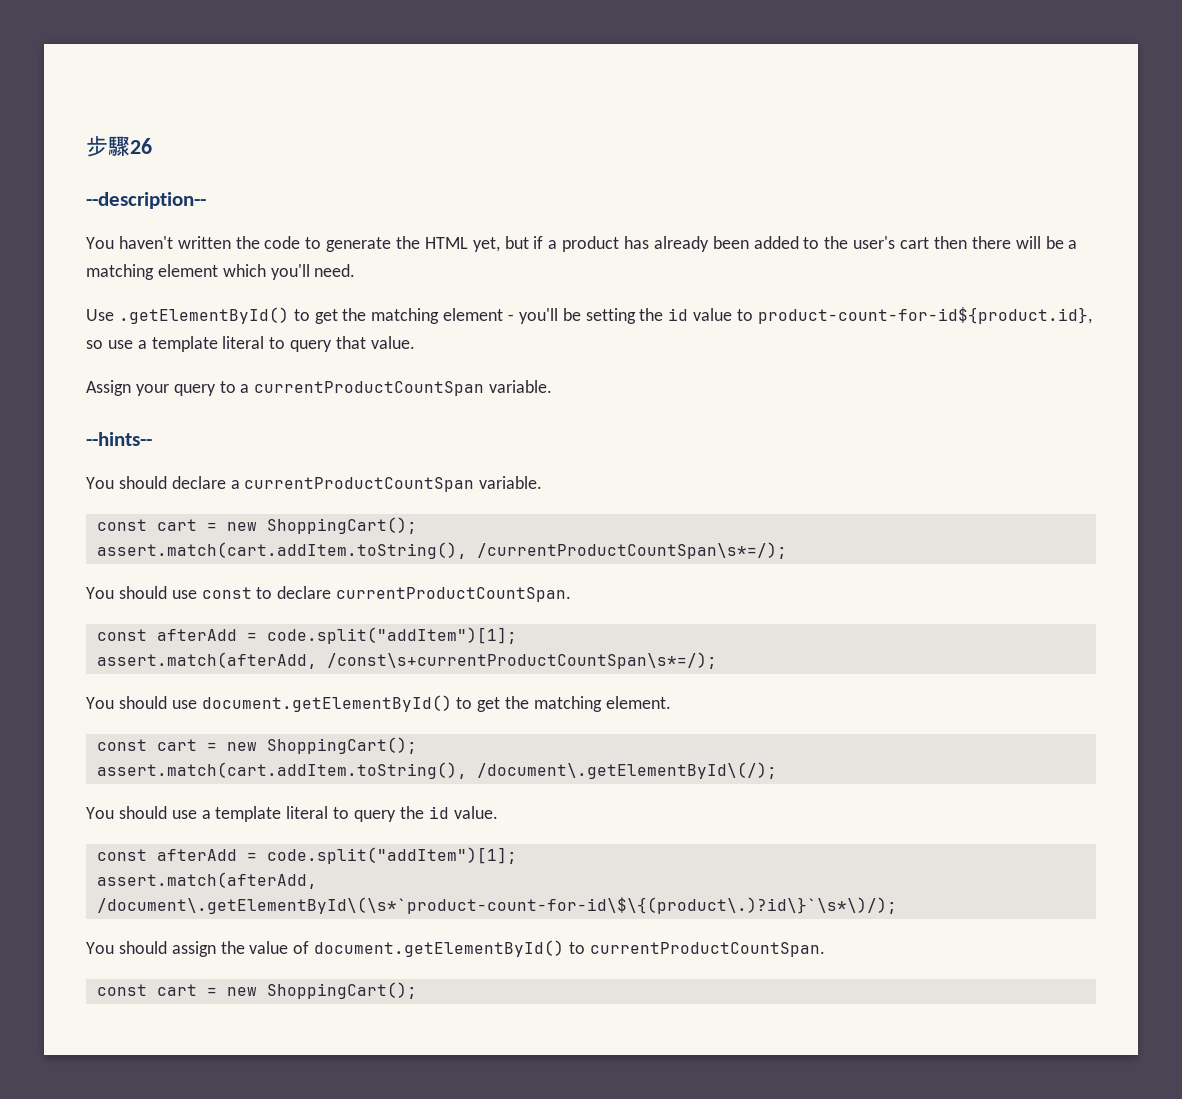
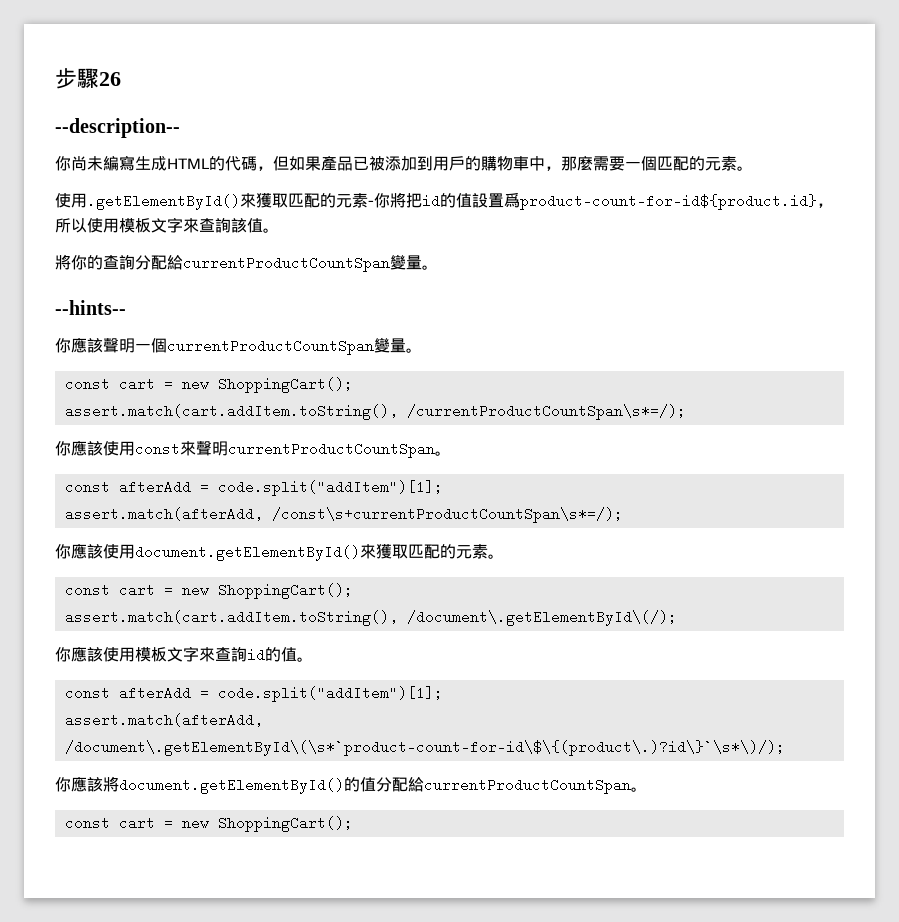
- You haven't written the code to generate the HTML yet, but if a product has already been added to the user's cart then there will be a matching element which you'll need.
- Use .getElementById() to get the matching element - you'll be setting the id value to product-count-for-id${product.id}, so use a template literal to query that value.
- Assign your query to a currentProductCountSpan variable.
+ 你尚未編寫生成HTML的代碼，但如果產品已被添加到用戶的購物車中，那麼需要一個匹配的元素。
+ 使用.getElementById()來獲取匹配的元素-你將把id的值設置爲product-count-for-id${product.id}，所以使用模板文字來查詢該值。
+ 將你的查詢分配給currentProductCountSpan變量。
  --hints--
- You should declare a currentProductCountSpan variable.
+ 你應該聲明一個currentProductCountSpan變量。
- You should use const to declare currentProductCountSpan.
+ 你應該使用const來聲明currentProductCountSpan。
- You should use document.getElementById() to get the matching element.
+ 你應該使用document.getElementById()來獲取匹配的元素。
- You should use a template literal to query the id value.
+ 你應該使用模板文字來查詢id的值。
- You should assign the value of document.getElementById() to currentProductCountSpan.
+ 你應該將document.getElementById()的值分配給currentProductCountSpan。

